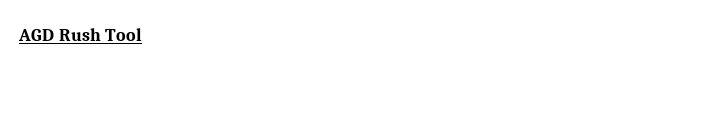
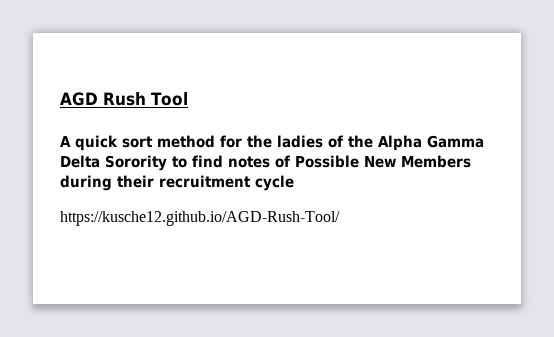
+ A quick sort method for the ladies of the Alpha Gamma Delta Sorority to find notes of Possible New Members during their recruitment cycle
+ https://kusche12.github.io/AGD-Rush-Tool/

